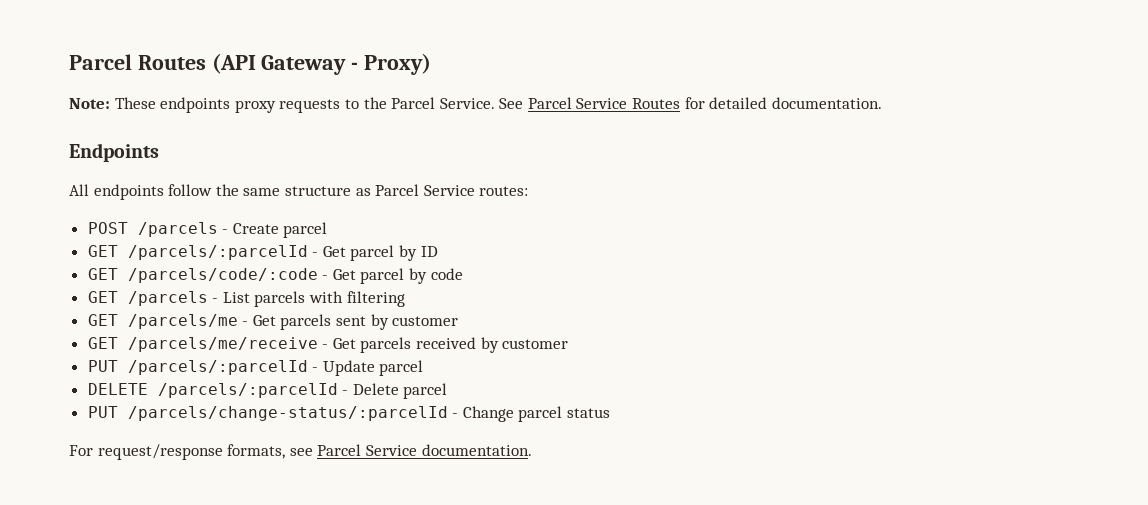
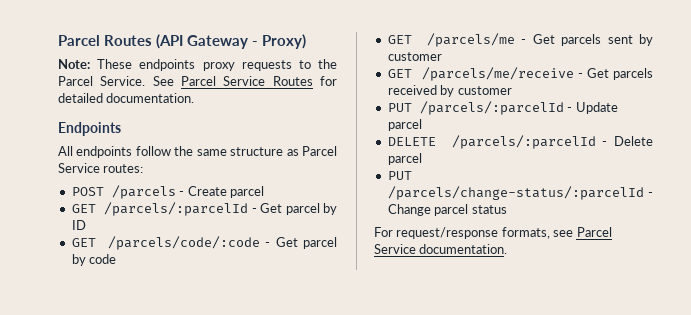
- GET /parcels - List parcels with filtering

